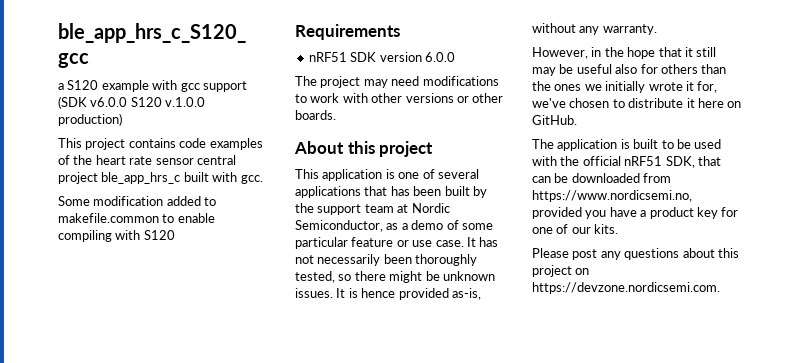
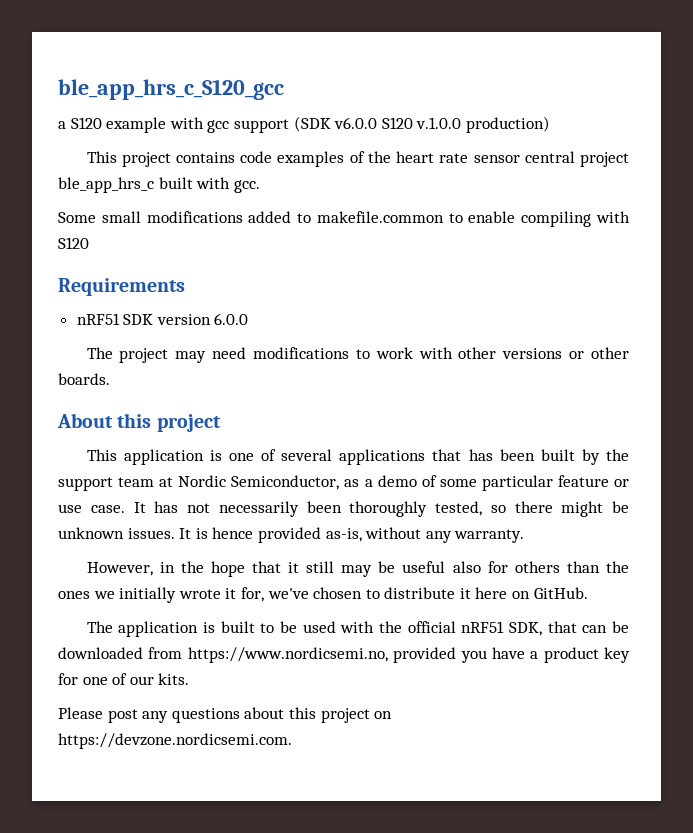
- Some modification added to makefile.common to enable compiling with S120
+ Some small modifications added to makefile.common to enable compiling with S120

